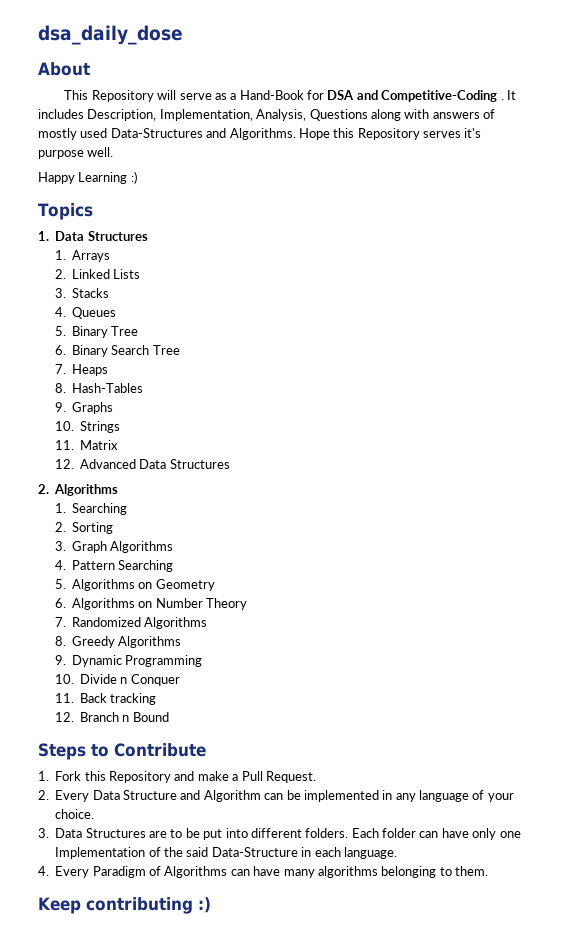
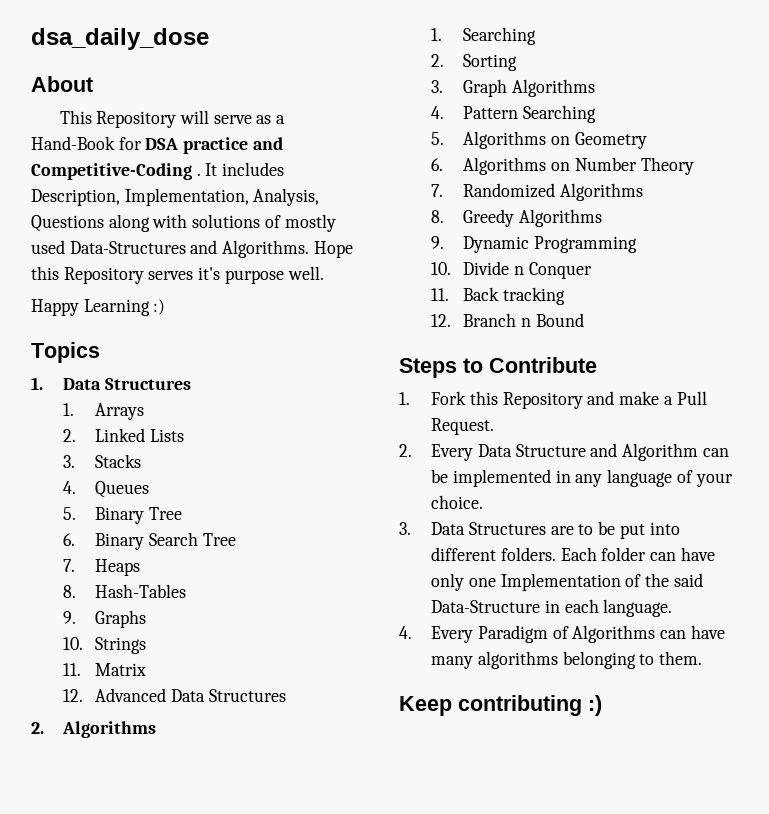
- This Repository will serve as a Hand-Book for DSA and Competitive-Coding .
+ This Repository will serve as a Hand-Book for DSA practice and Competitive-Coding .
- It includes Description, Implementation, Analysis, Questions along with answers of mostly used Data-Structures and Algorithms.
+ It includes Description, Implementation, Analysis, Questions along with solutions of mostly used Data-Structures and Algorithms.

